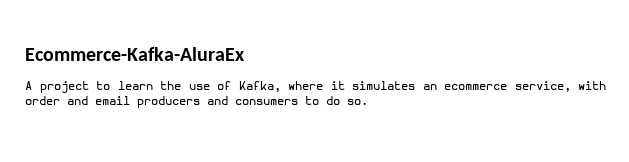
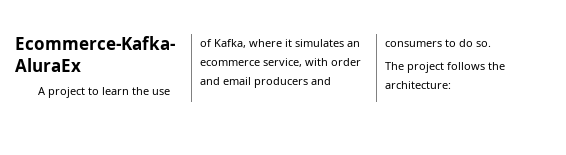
+ The project follows the architecture:

